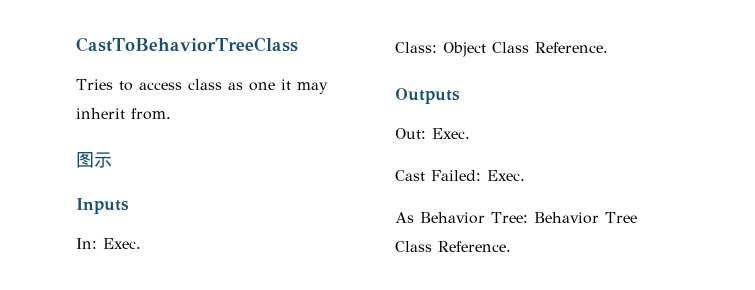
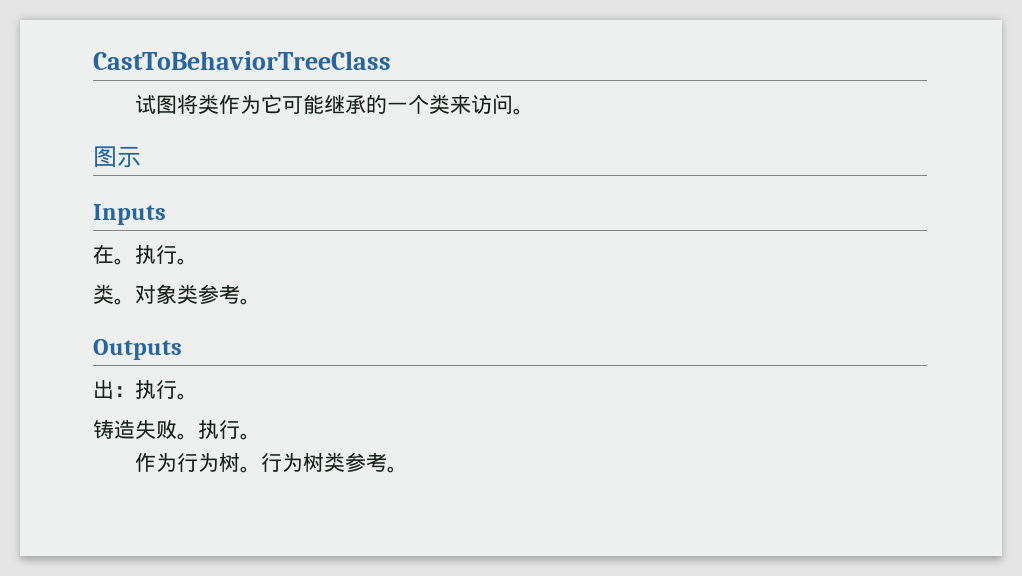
- Tries to access class as one it may inherit from.
+ 试图将类作为它可能继承的一个类来访问。
  图示
  Inputs
- In: Exec.
- Class: Object Class Reference.
+ 在。执行。
+ 类。对象类参考。
  Outputs
- Out: Exec.
- Cast Failed: Exec.
- As Behavior Tree: Behavior Tree Class Reference.
+ 出：执行。
+ 铸造失败。执行。
+ 作为行为树。行为树类参考。

